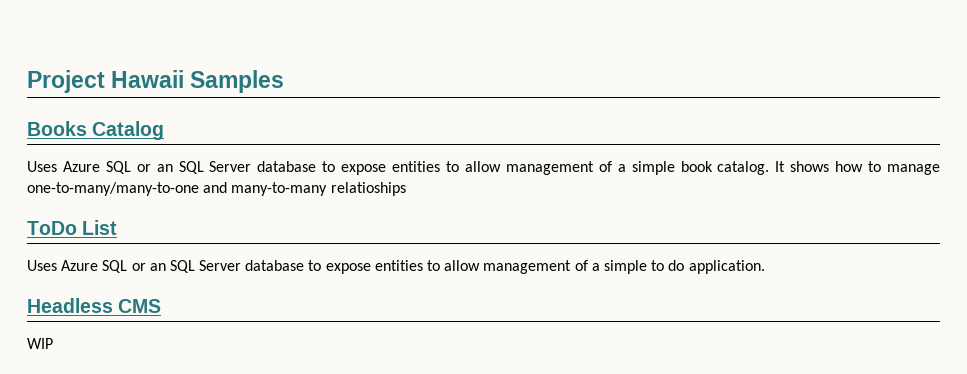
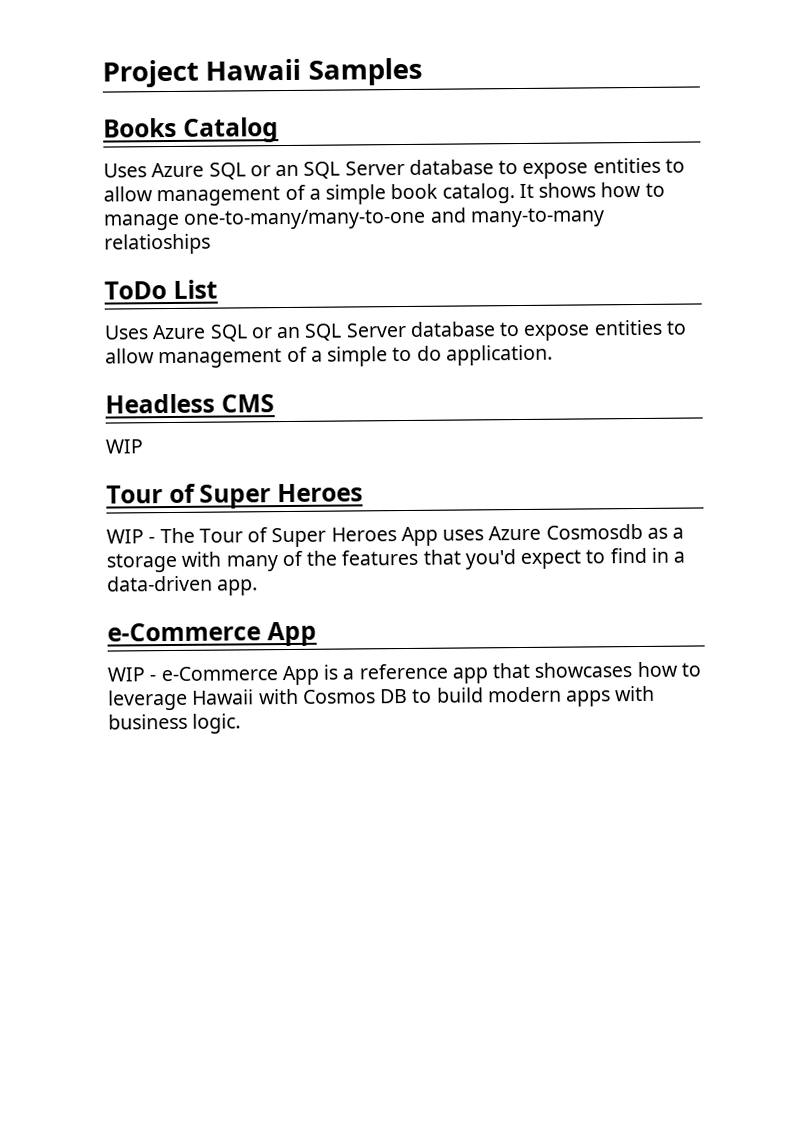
  Headless CMS
  WIP
+ Tour of Super Heroes
+ WIP - The Tour of Super Heroes App uses Azure Cosmosdb as a storage with many of the features that you'd expect to find in a data-driven app.
+ e-Commerce App
+ WIP - e-Commerce App is a reference app that showcases how to leverage Hawaii with Cosmos DB to build modern apps with business logic.

